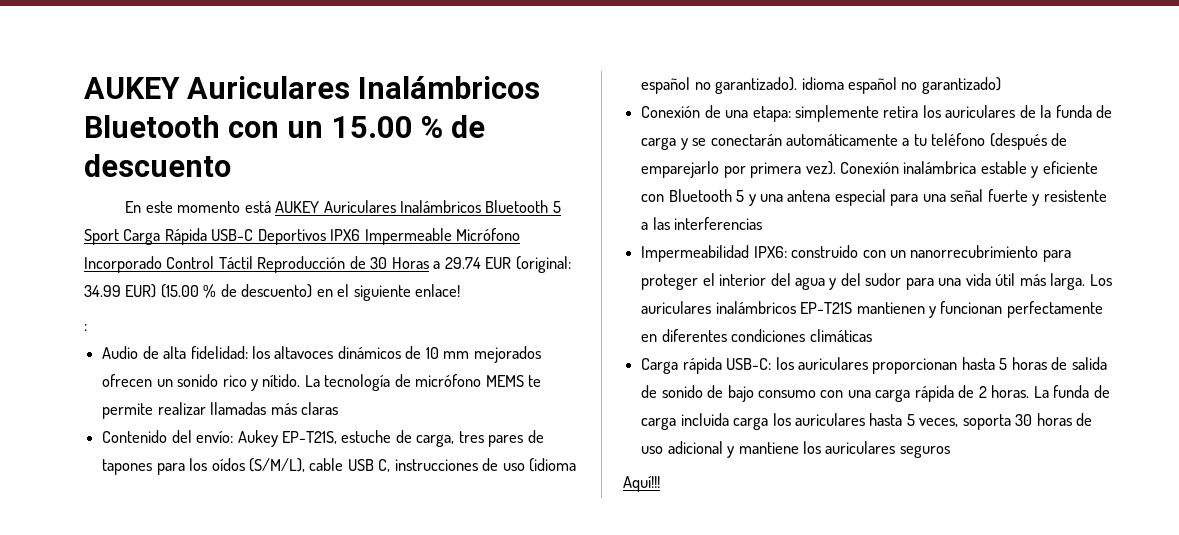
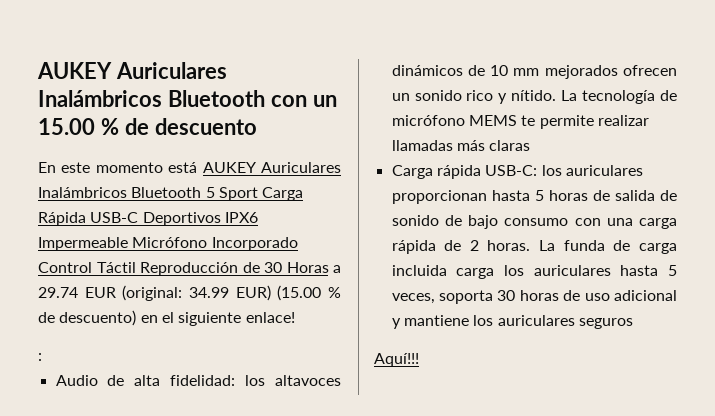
- Contenido del envío: Aukey EP-T21S, estuche de carga, tres pares de tapones para los oídos (S/M/L), cable USB C, instrucciones de uso (idioma español no garantizado). idioma español no garantizado)
- Conexión de una etapa: simplemente retira los auriculares de la funda de carga y se conectarán automáticamente a tu teléfono (después de emparejarlo por primera vez). Conexión inalámbrica estable y eficiente con Bluetooth 5 y una antena especial para una señal fuerte y resistente a las interferencias
- Impermeabilidad IPX6: construido con un nanorrecubrimiento para proteger el interior del agua y del sudor para una vida útil más larga. Los auriculares inalámbricos EP-T21S mantienen y funcionan perfectamente en diferentes condiciones climáticas

